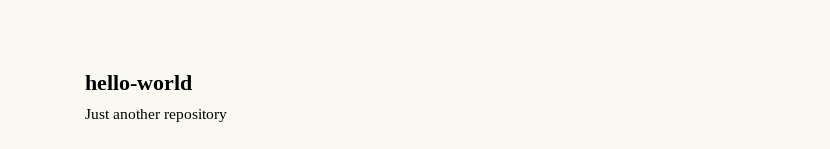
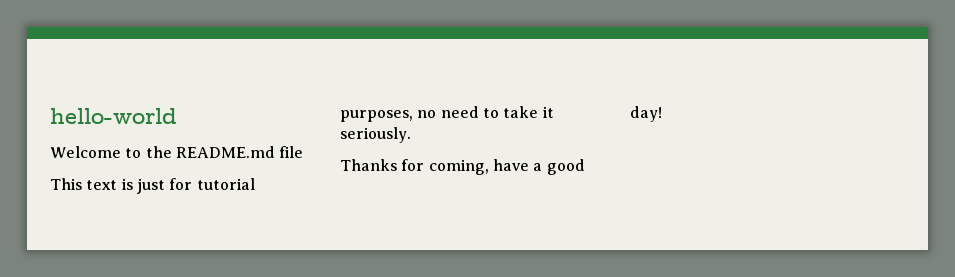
- Just another repository
+ Welcome to the README.md file
+ This text is just for tutorial purposes, no need to take it seriously.
+ Thanks for coming, have a good day!

